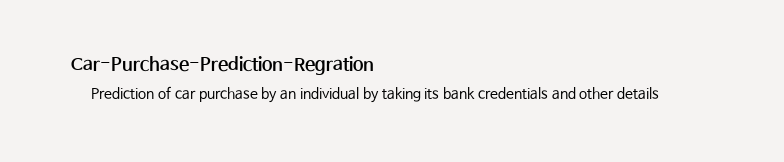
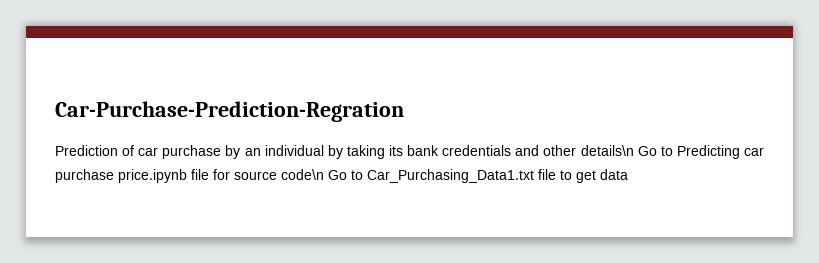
- Prediction of car purchase by an individual by taking its bank credentials and other details
+ Prediction of car purchase by an individual by taking its bank credentials and other details\n Go to Predicting car purchase price.ipynb file for source code\n Go to Car_Purchasing_Data1.txt file to get data

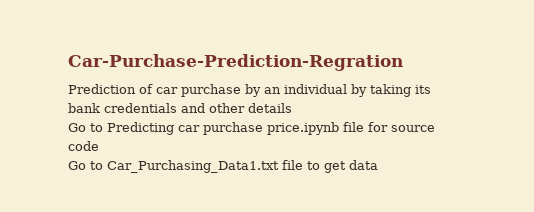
- Prediction of car purchase by an individual by taking its bank credentials and other details\n Go to Predicting car purchase price.ipynb file for source code\n Go to Car_Purchasing_Data1.txt file to get data
+ Prediction of car purchase by an individual by taking its bank credentials and other details
+ Go to Predicting car purchase price.ipynb file for source code
+ Go to Car_Purchasing_Data1.txt file to get data

